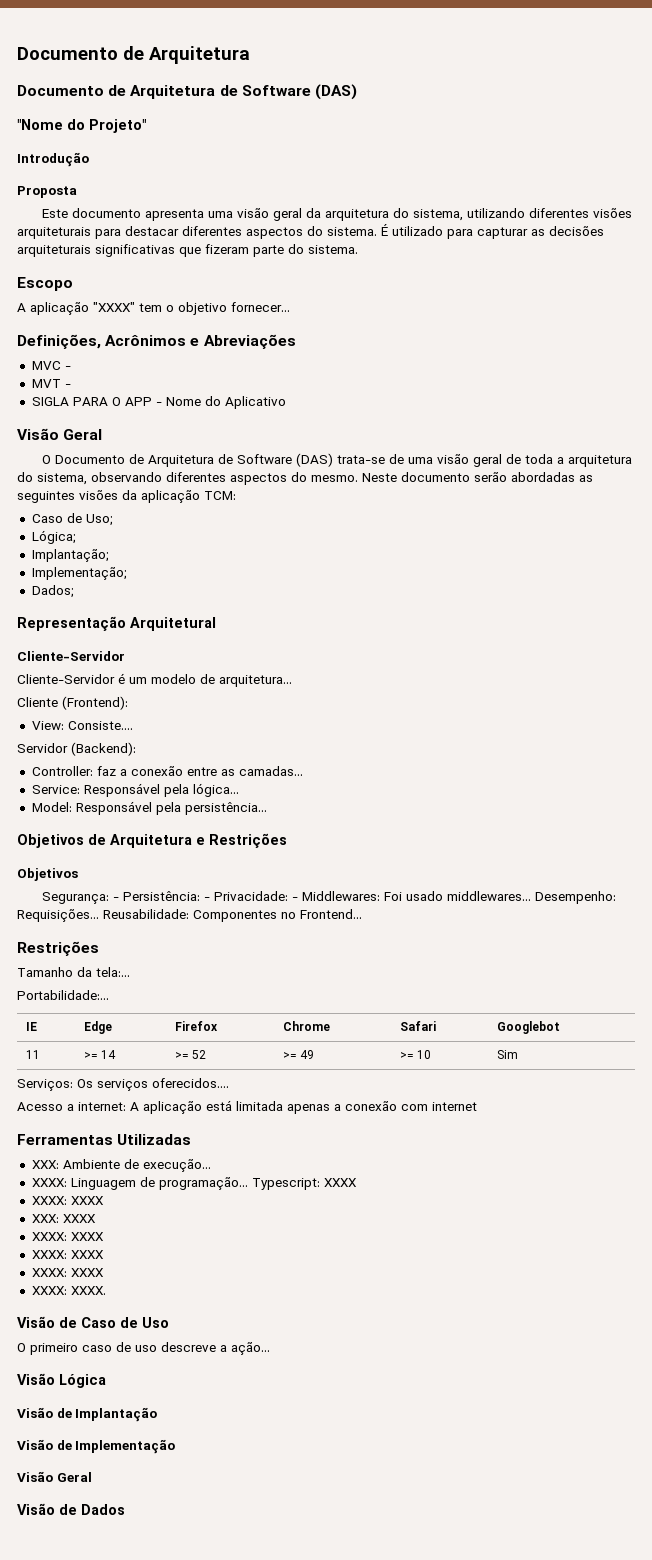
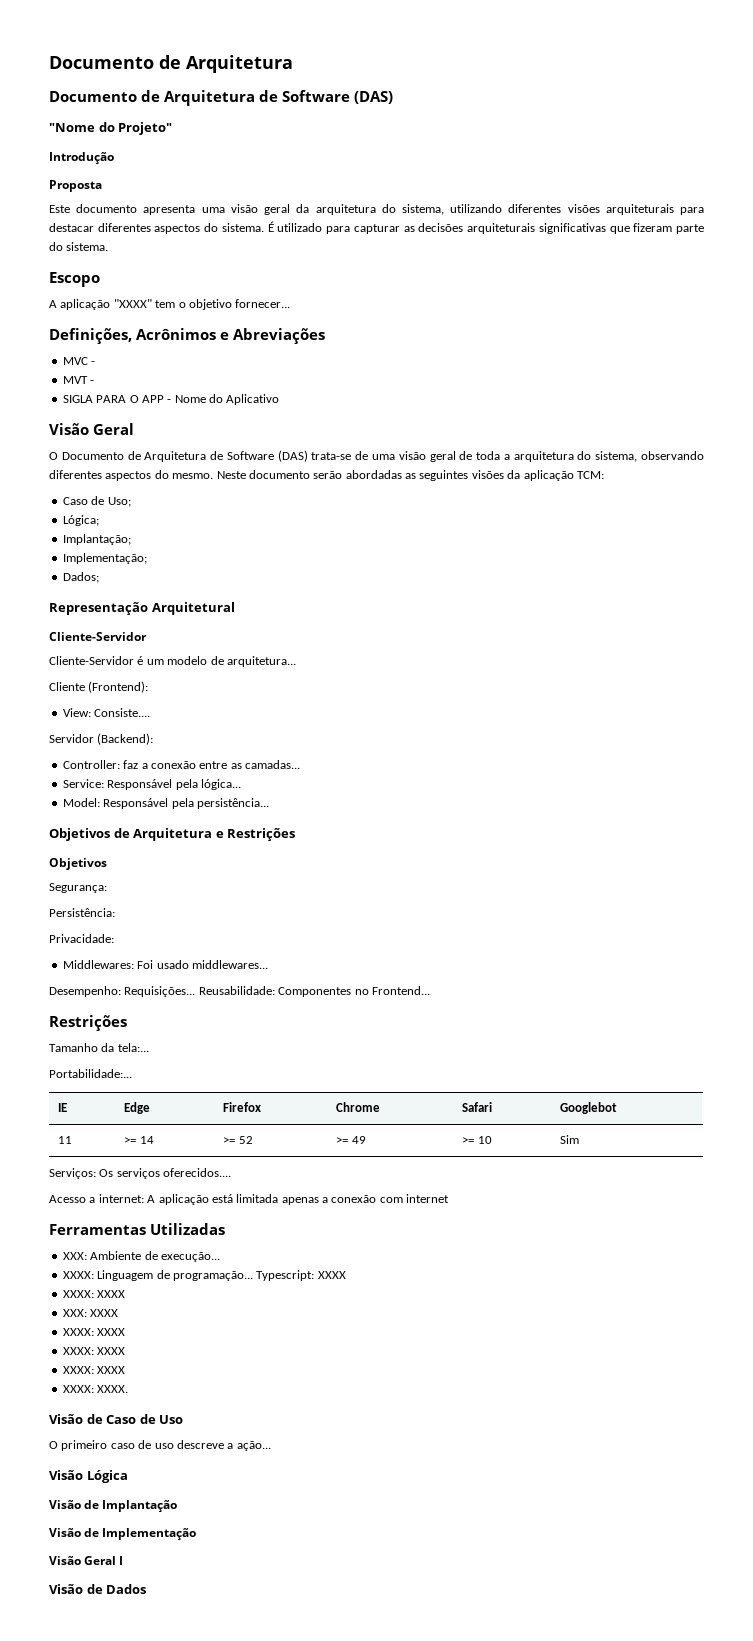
- Segurança: - Persistência: - Privacidade: - Middlewares: Foi usado middlewares... Desempenho: Requisições...
+ Segurança:
+ Persistência:
+ Privacidade:
+ Middlewares: Foi usado middlewares...
+ Desempenho: Requisições...
  Visão de Implementação
- Visão Geral
+ Visão Geral I

